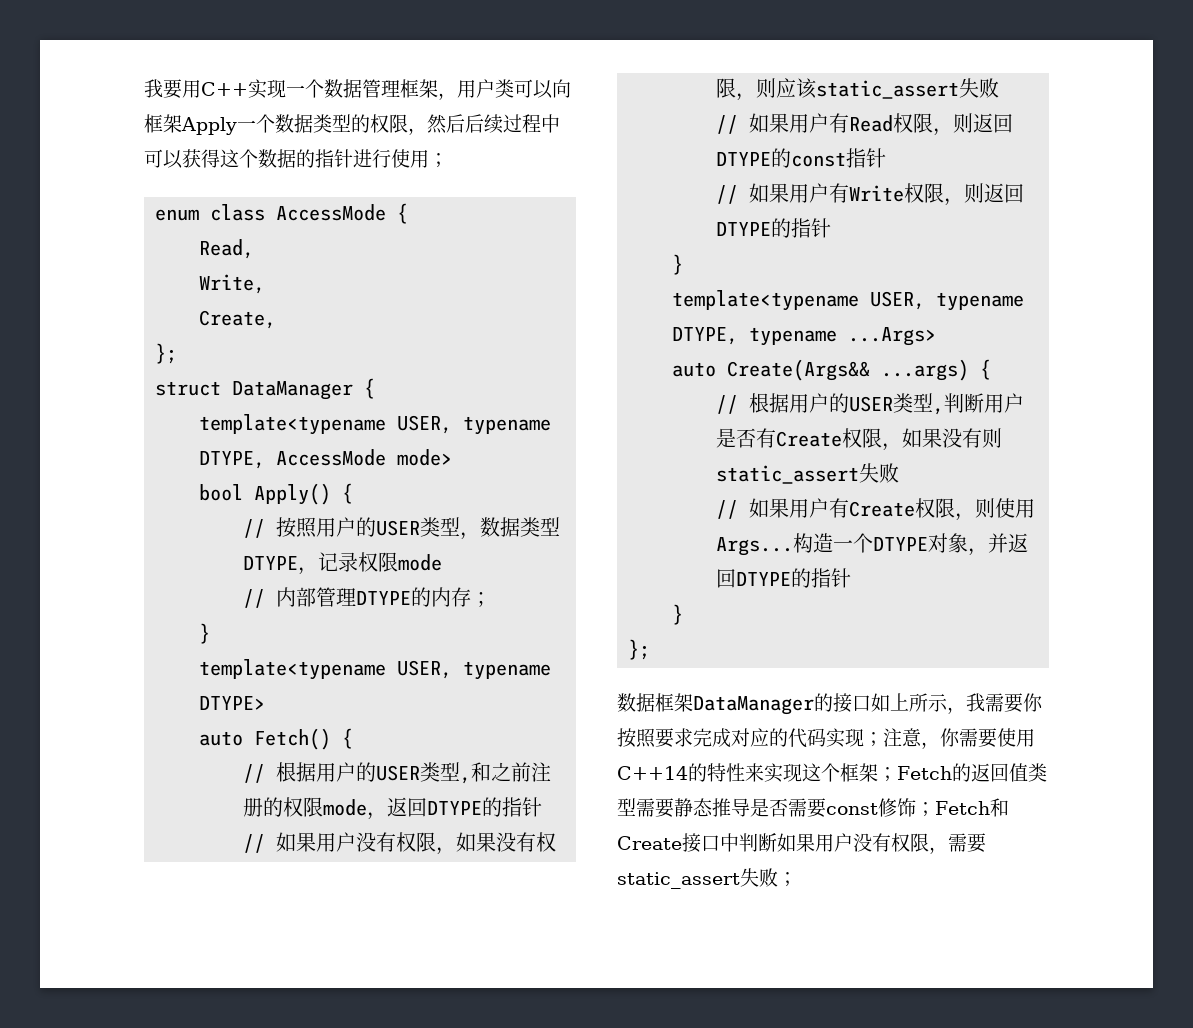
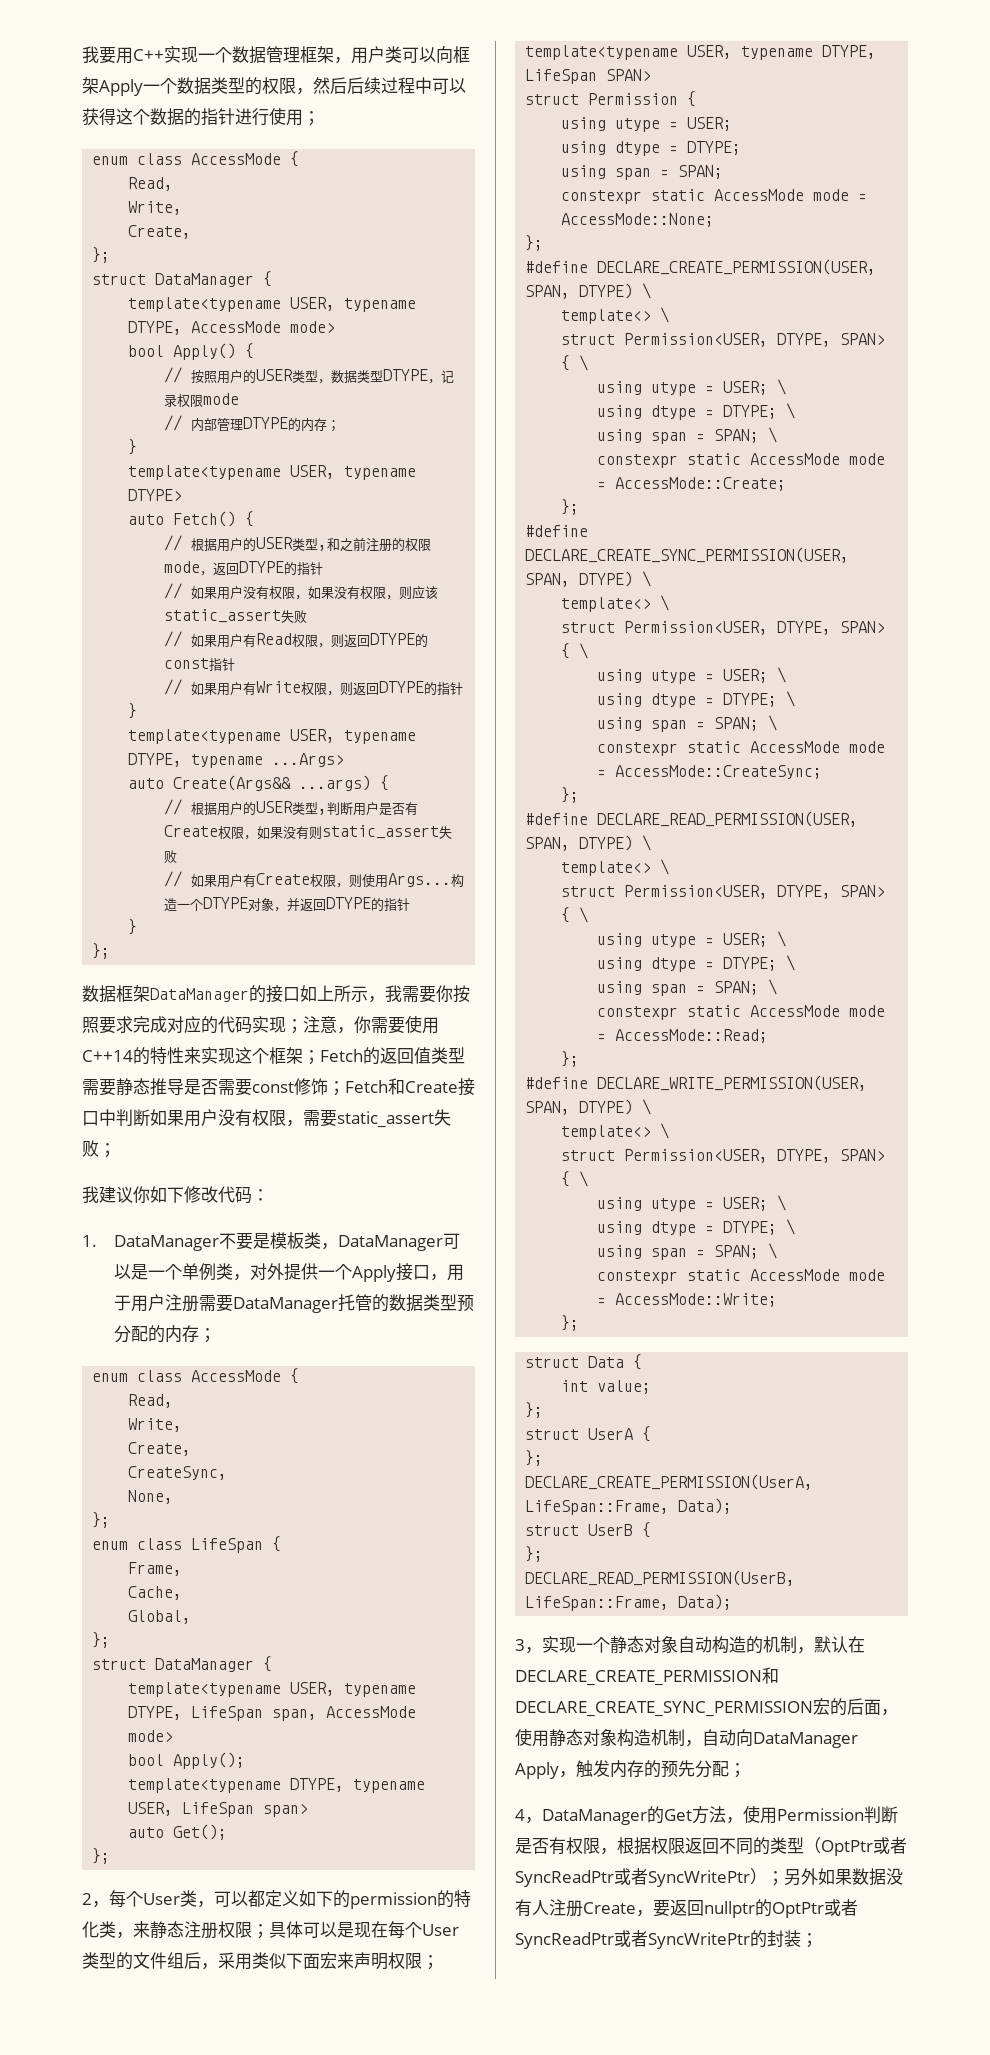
+ 我建议你如下修改代码：
+ 1. DataManager不要是模板类，DataManager可以是一个单例类，对外提供一个Apply接口，用于用户注册需要DataManager托管的数据类型预分配的内存；
+ enum class AccessMode {
+ Read,
+ Write,
+ Create,
+ CreateSync,
+ None,
+ };
+ enum class LifeSpan {
+ Frame,
+ Cache,
+ Global,
+ };
+ struct DataManager {
+ template<typename USER, typename DTYPE, LifeSpan span, AccessMode mode>
+ bool Apply();
+ template<typename DTYPE, typename USER, LifeSpan span>
+ auto Get();
+ };
+ 2，每个User类，可以都定义如下的permission的特化类，来静态注册权限；具体可以是现在每个User类型的文件组后，采用类似下面宏来声明权限；
+ template<typename USER, typename DTYPE, LifeSpan SPAN>
+ struct Permission {
+ using utype = USER;
+ using dtype = DTYPE;
+ using span = SPAN;
+ constexpr static AccessMode mode = AccessMode::None;
+ };
+ #define DECLARE_CREATE_PERMISSION(USER, SPAN, DTYPE) \
+ template<> \
+ struct Permission<USER, DTYPE, SPAN> { \
+ using utype = USER; \
+ using dtype = DTYPE; \
+ using span = SPAN; \
+ constexpr static AccessMode mode = AccessMode::Create;
+ };
+ #define DECLARE_CREATE_SYNC_PERMISSION(USER, SPAN, DTYPE) \
+ template<> \
+ struct Permission<USER, DTYPE, SPAN> { \
+ using utype = USER; \
+ using dtype = DTYPE; \
+ using span = SPAN; \
+ constexpr static AccessMode mode = AccessMode::CreateSync;
+ };
+ #define DECLARE_READ_PERMISSION(USER, SPAN, DTYPE) \
+ template<> \
+ struct Permission<USER, DTYPE, SPAN> { \
+ using utype = USER; \
+ using dtype = DTYPE; \
+ using span = SPAN; \
+ constexpr static AccessMode mode = AccessMode::Read;
+ };
+ #define DECLARE_WRITE_PERMISSION(USER, SPAN, DTYPE) \
+ template<> \
+ struct Permission<USER, DTYPE, SPAN> { \
+ using utype = USER; \
+ using dtype = DTYPE; \
+ using span = SPAN; \
+ constexpr static AccessMode mode = AccessMode::Write;
+ };
+ struct Data {
+ int value;
+ };
+ struct UserA {
+ };
+ DECLARE_CREATE_PERMISSION(UserA, LifeSpan::Frame, Data);
+ struct UserB {
+ };
+ DECLARE_READ_PERMISSION(UserB, LifeSpan::Frame, Data);
+ 3，实现一个静态对象自动构造的机制，默认在DECLARE_CREATE_PERMISSION和DECLARE_CREATE_SYNC_PERMISSION宏的后面，使用静态对象构造机制，自动向DataManager Apply，触发内存的预先分配；
+ 4，DataManager的Get方法，使用Permission判断是否有权限，根据权限返回不同的类型（OptPtr或者SyncReadPtr或者SyncWritePtr）；另外如果数据没有人注册Create，要返回nullptr的OptPtr或者SyncReadPtr或者SyncWritePtr的封装；

